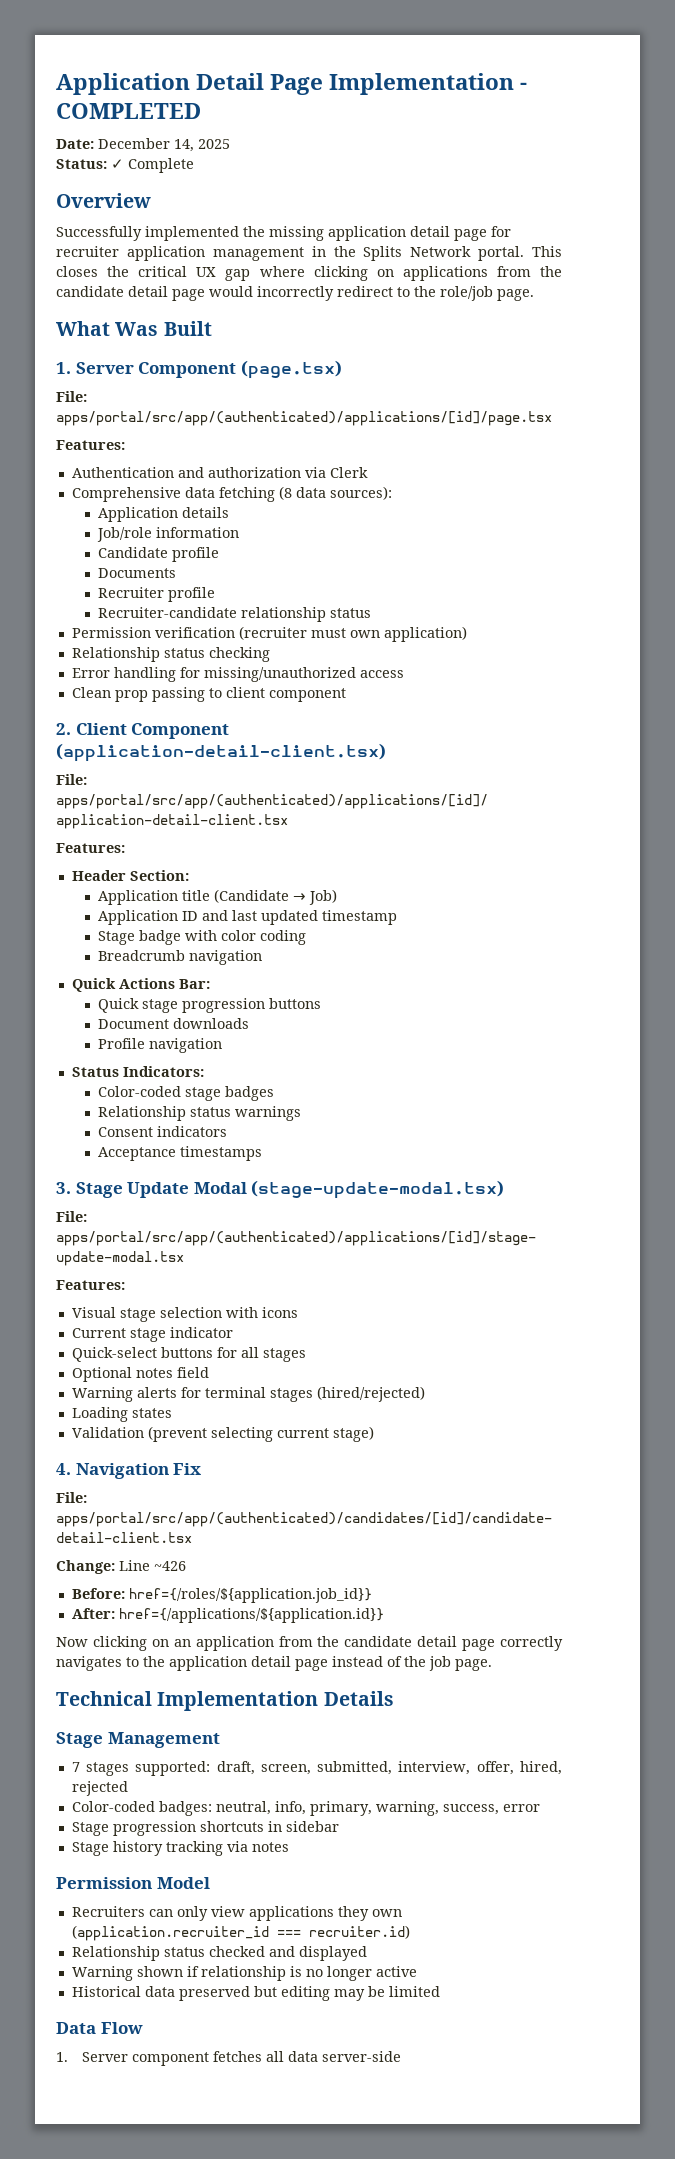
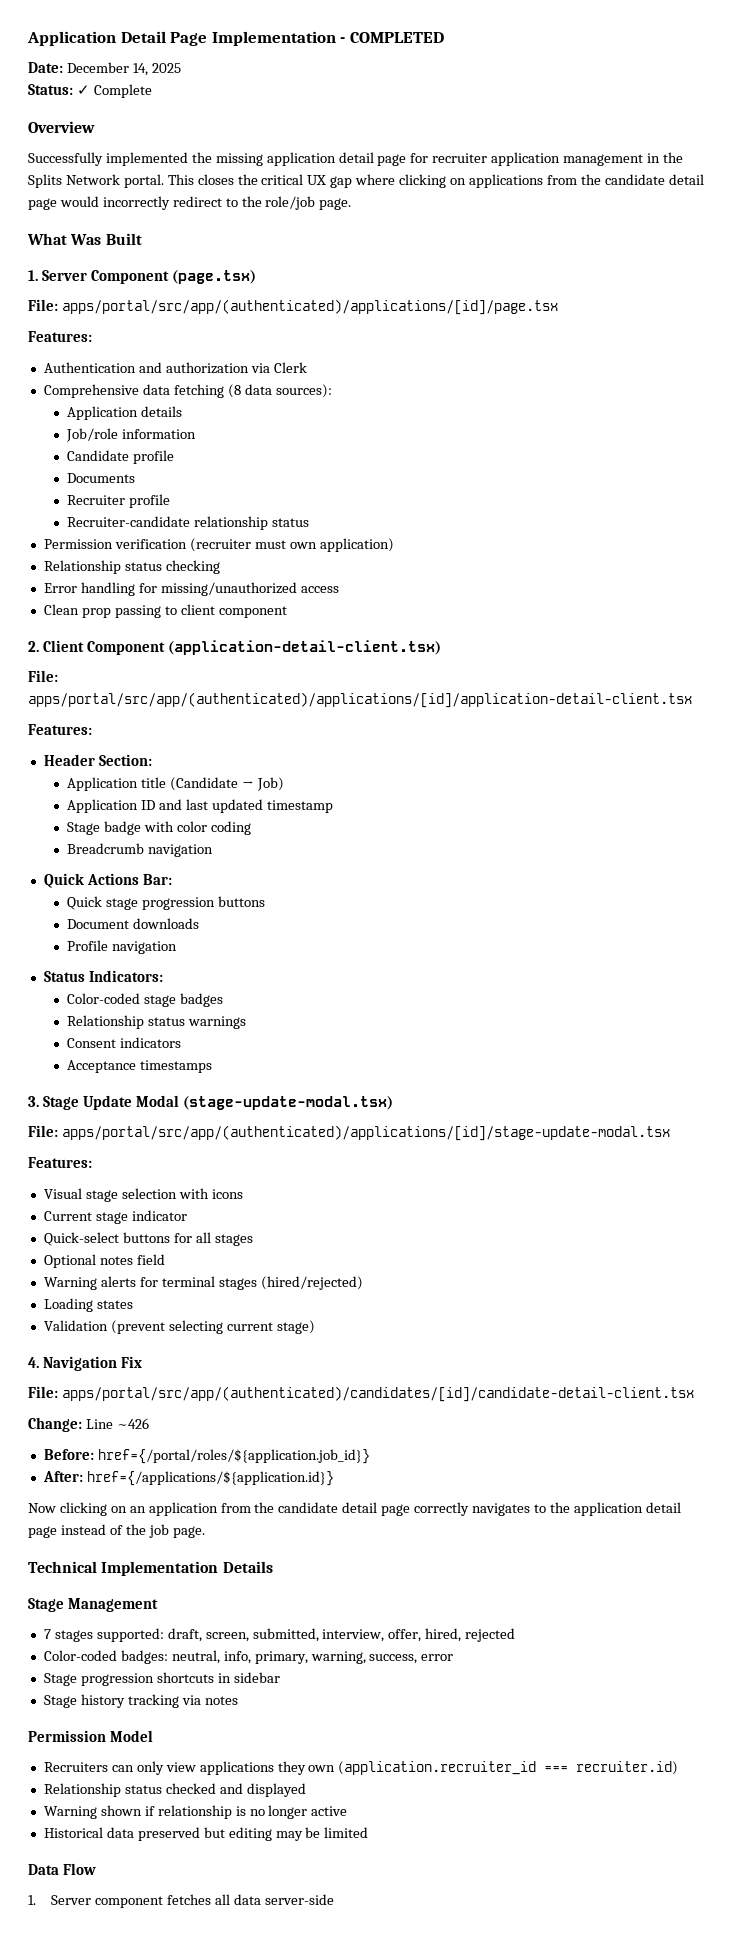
- Before: href={/roles/${application.job_id}}
+ Before: href={/portal/roles/${application.job_id}}

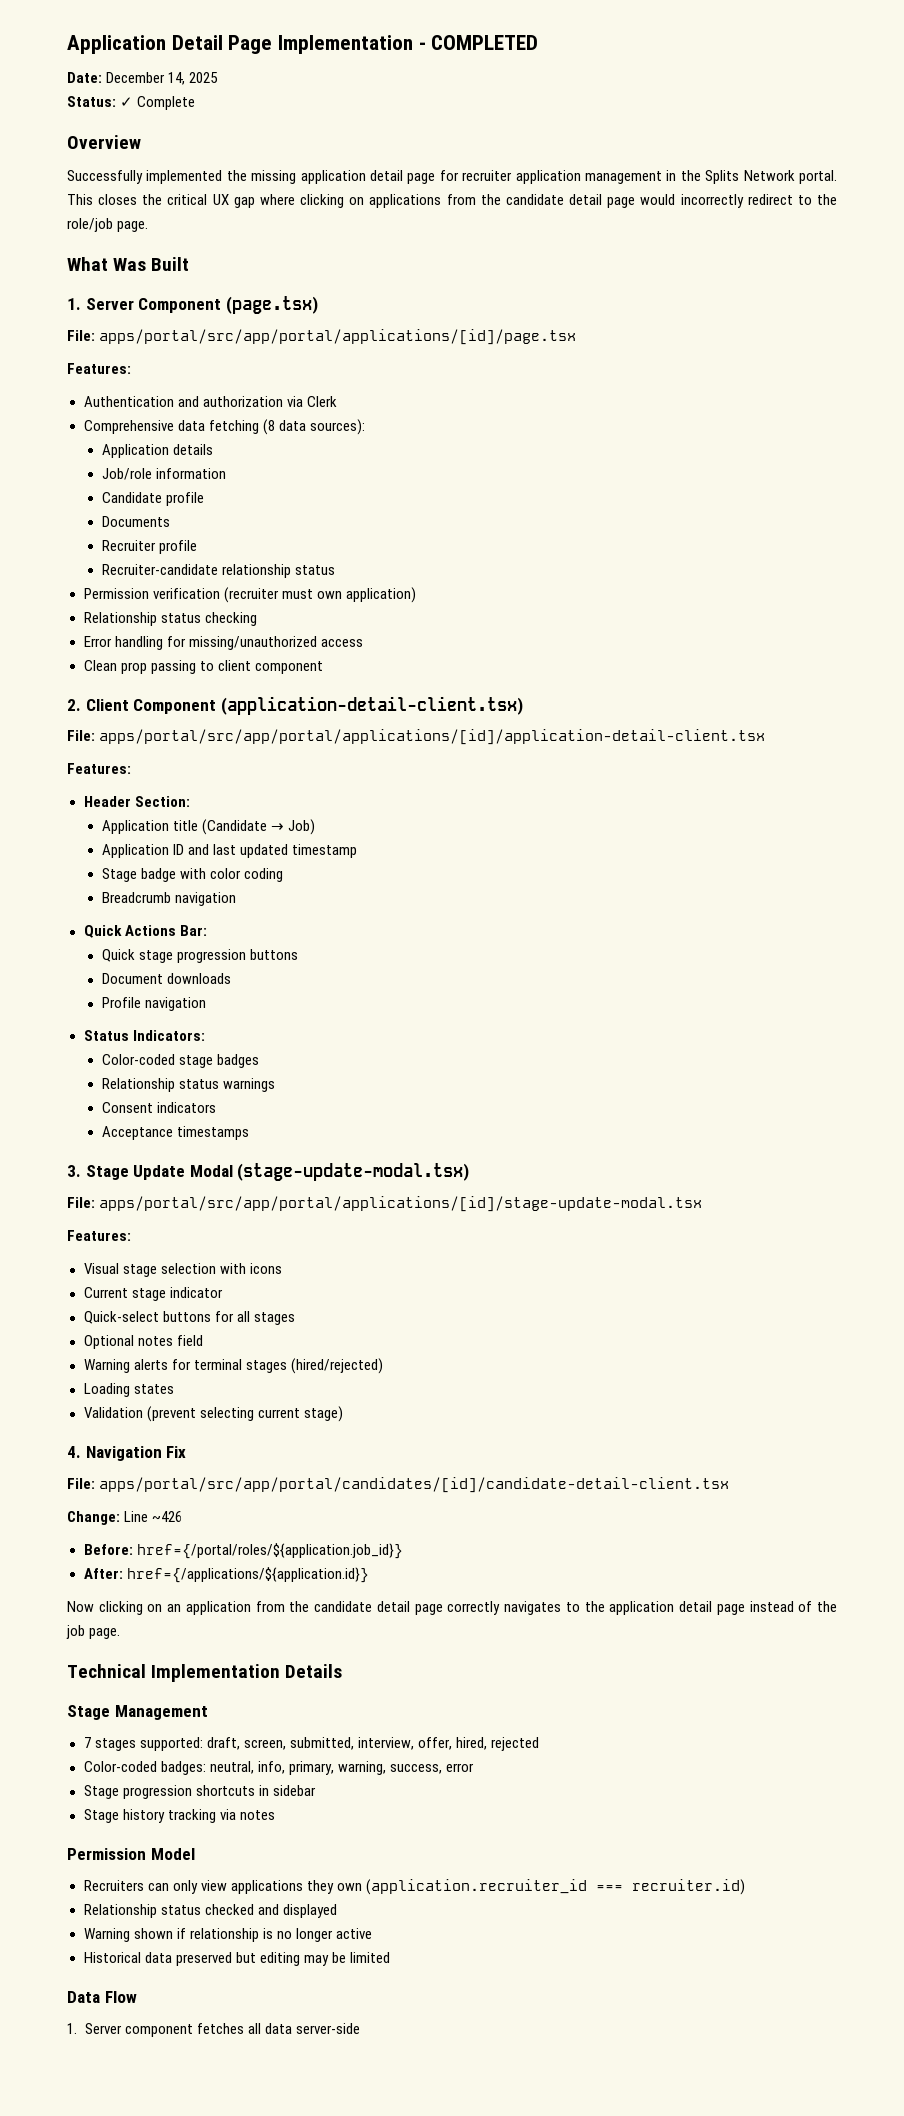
- File: apps/portal/src/app/(authenticated)/applications/[id]/page.tsx
+ File: apps/portal/src/app/portal/applications/[id]/page.tsx
- File: apps/portal/src/app/(authenticated)/applications/[id]/application-detail-client.tsx
+ File: apps/portal/src/app/portal/applications/[id]/application-detail-client.tsx
- File: apps/portal/src/app/(authenticated)/applications/[id]/stage-update-modal.tsx
+ File: apps/portal/src/app/portal/applications/[id]/stage-update-modal.tsx
- File: apps/portal/src/app/(authenticated)/candidates/[id]/candidate-detail-client.tsx
+ File: apps/portal/src/app/portal/candidates/[id]/candidate-detail-client.tsx

